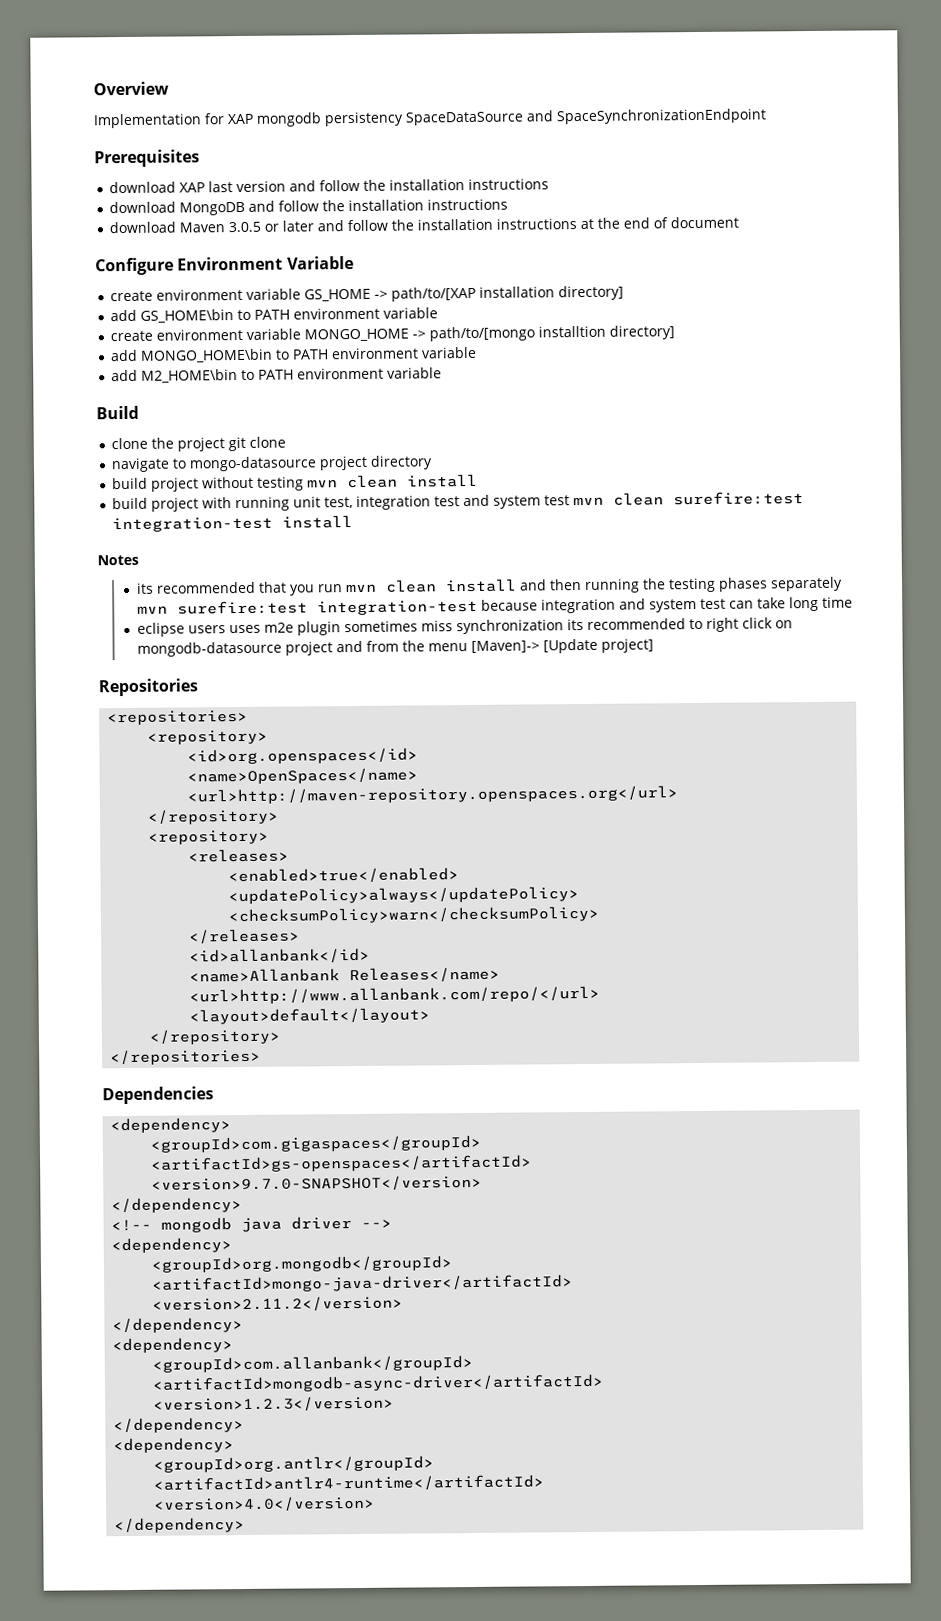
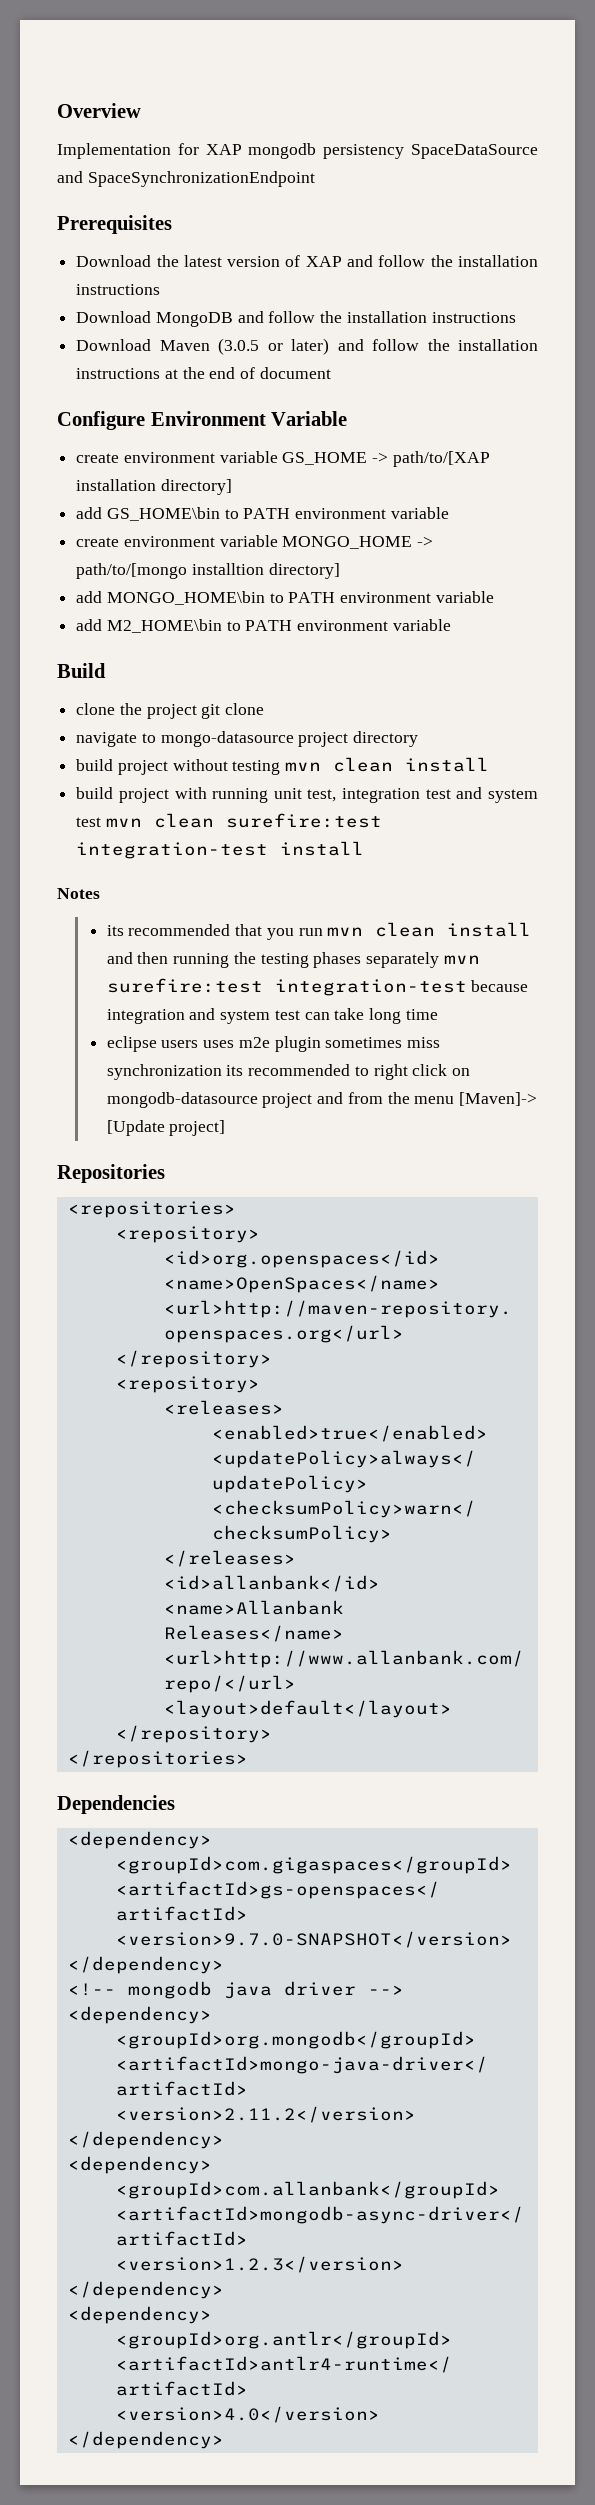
- download XAP last version and follow the installation instructions
- download MongoDB and follow the installation instructions
+ Download the latest version of XAP and follow the installation instructions
+ Download MongoDB and follow the installation instructions
- download Maven 3.0.5 or later and follow the installation instructions at the end of document
+ Download Maven (3.0.5 or later) and follow the installation instructions at the end of document

